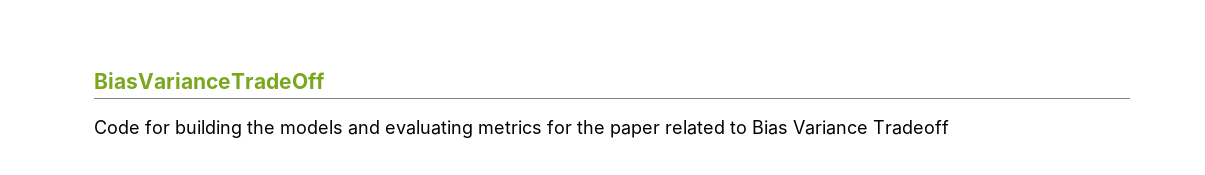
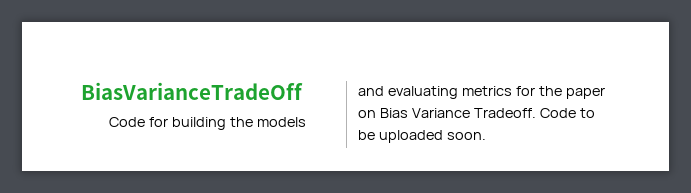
- Code for building the models and evaluating metrics for the paper related to Bias Variance Tradeoff
+ Code for building the models and evaluating metrics for the paper on Bias Variance Tradeoff. Code to be uploaded soon.

